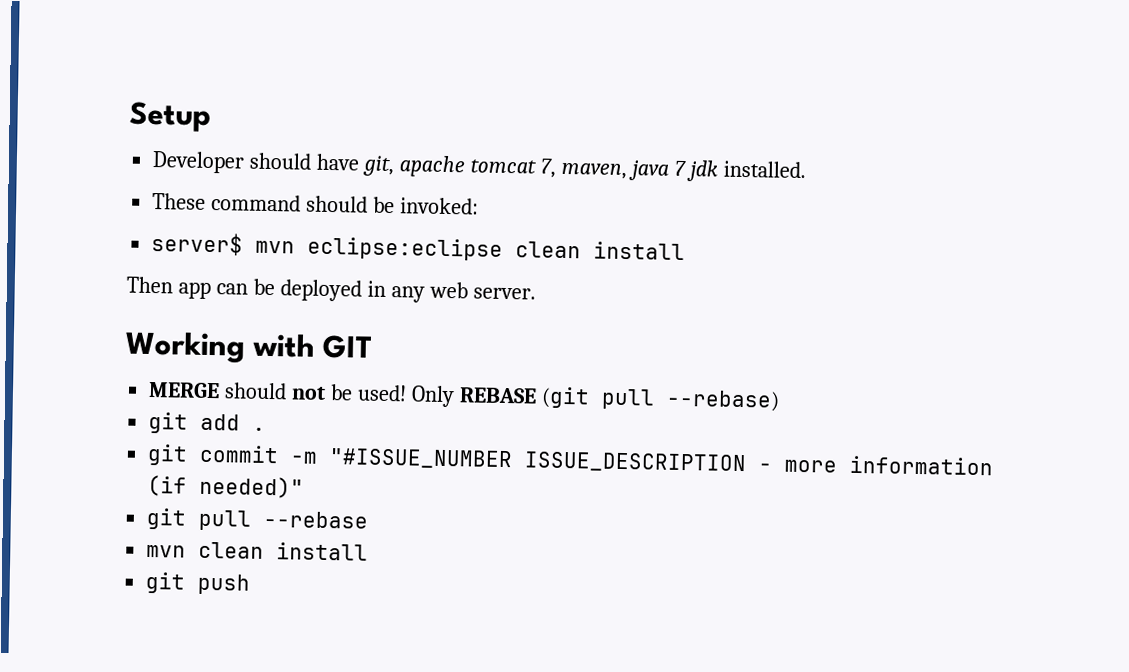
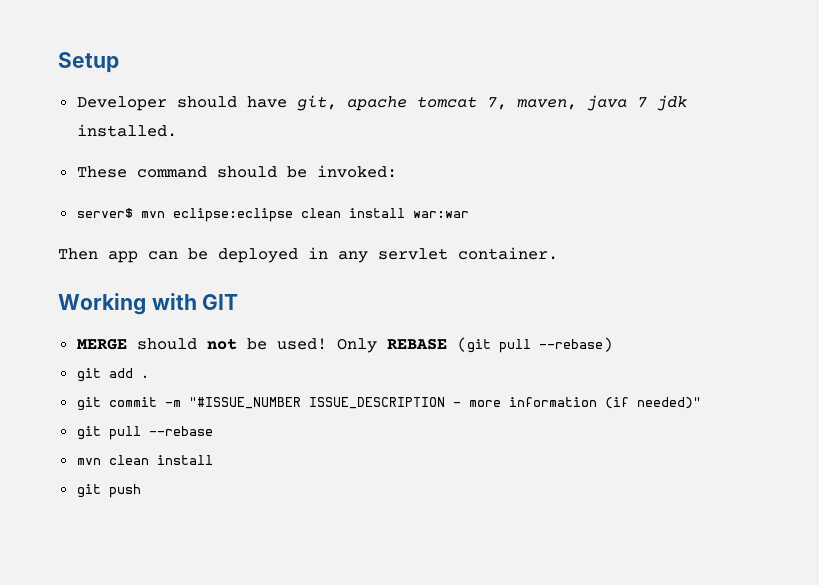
- server$ mvn eclipse:eclipse clean install
+ server$ mvn eclipse:eclipse clean install war:war
- Then app can be deployed in any web server.
+ Then app can be deployed in any servlet container.

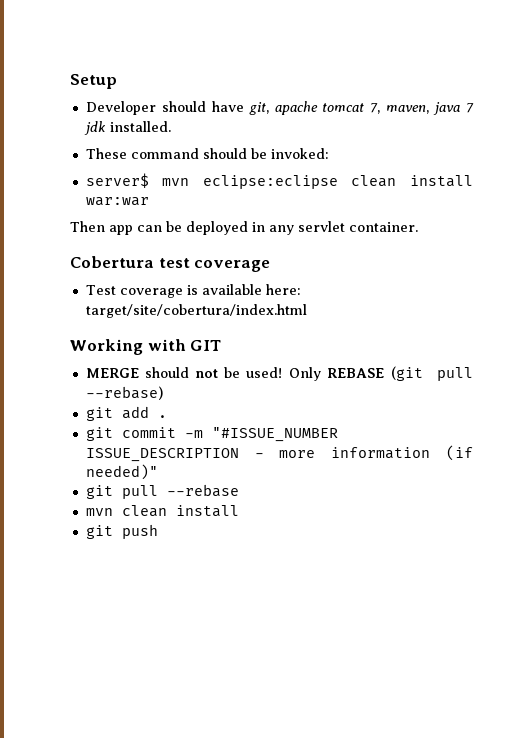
+ Cobertura test coverage
+ Test coverage is available here: target/site/cobertura/index.html

